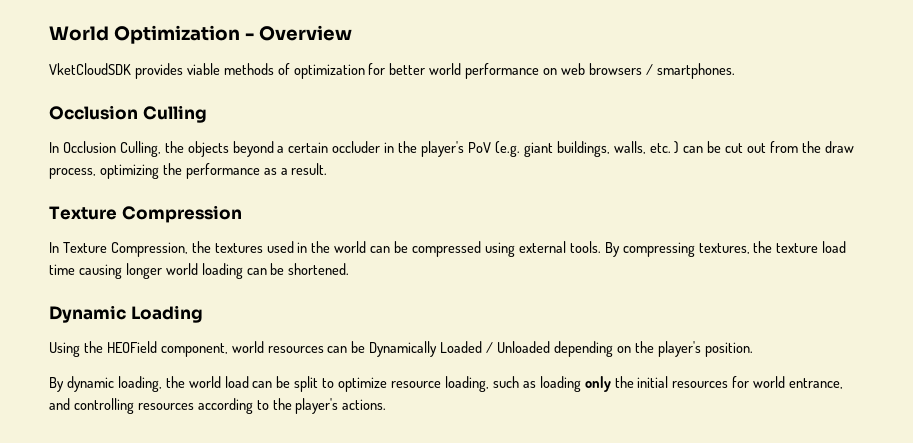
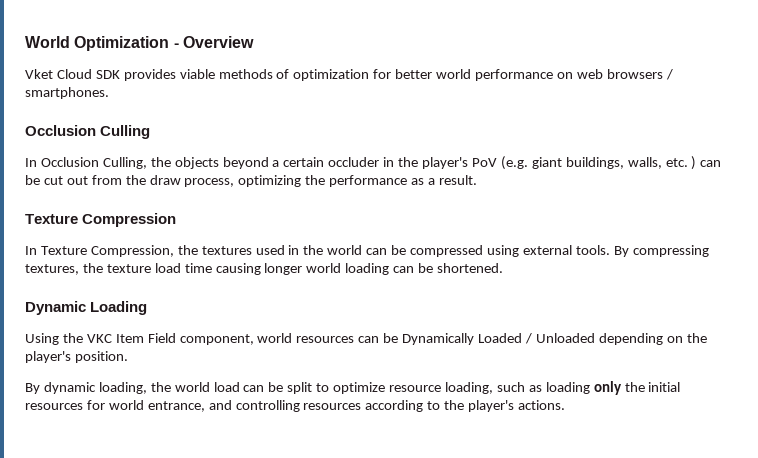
- VketCloudSDK provides viable methods of optimization for better world performance on web browsers / smartphones.
+ Vket Cloud SDK provides viable methods of optimization for better world performance on web browsers / smartphones.
- Using the HEOField component, world resources can be Dynamically Loaded / Unloaded depending on the player's position.
+ Using the VKC Item Field component, world resources can be Dynamically Loaded / Unloaded depending on the player's position.

